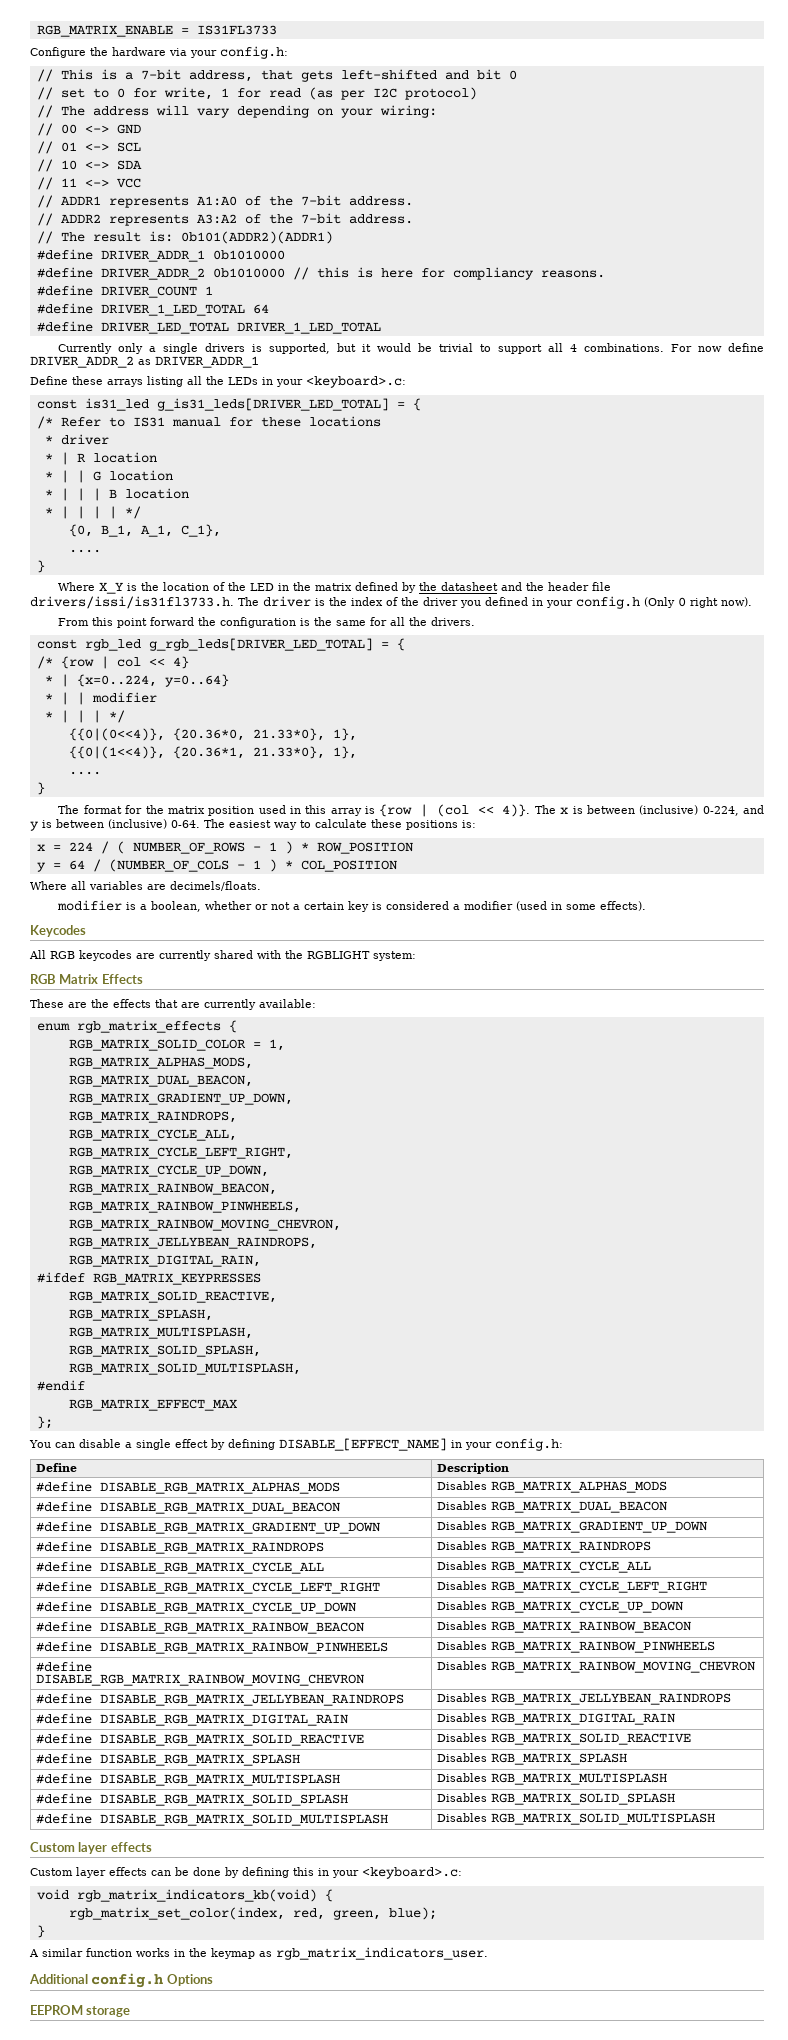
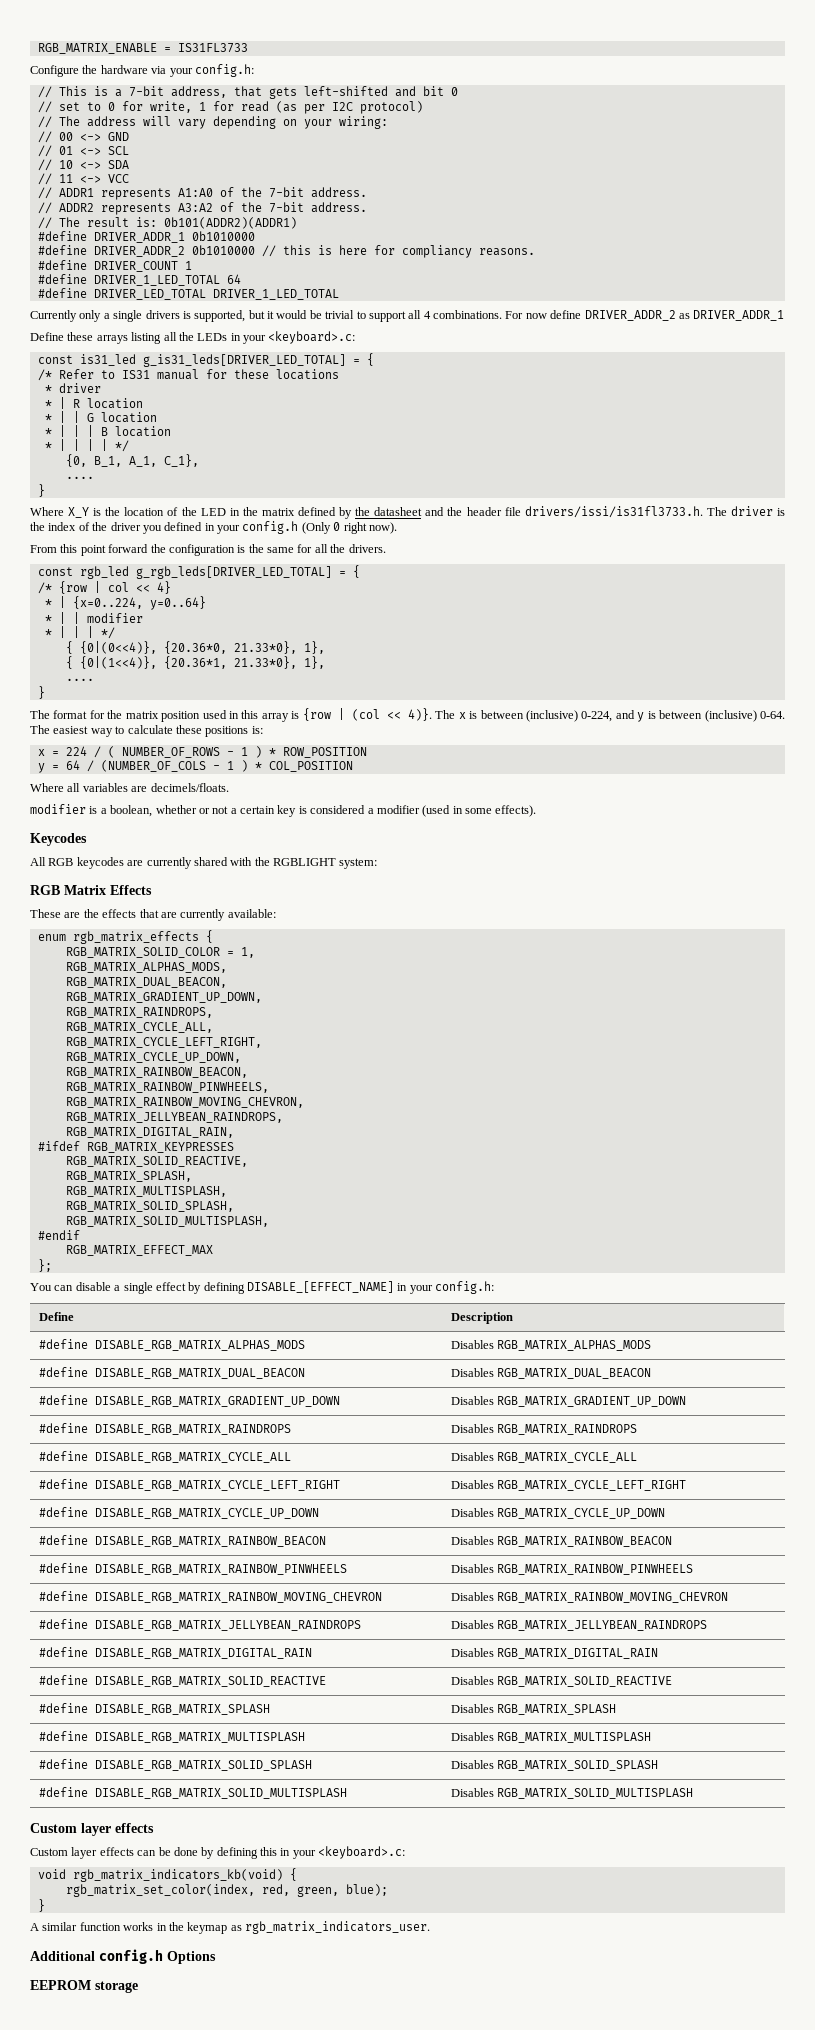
- {{0|(0<<4)}, {20.36*0, 21.33*0}, 1},
+ { {0|(0<<4)}, {20.36*0, 21.33*0}, 1},
- {{0|(1<<4)}, {20.36*1, 21.33*0}, 1},
+ { {0|(1<<4)}, {20.36*1, 21.33*0}, 1},

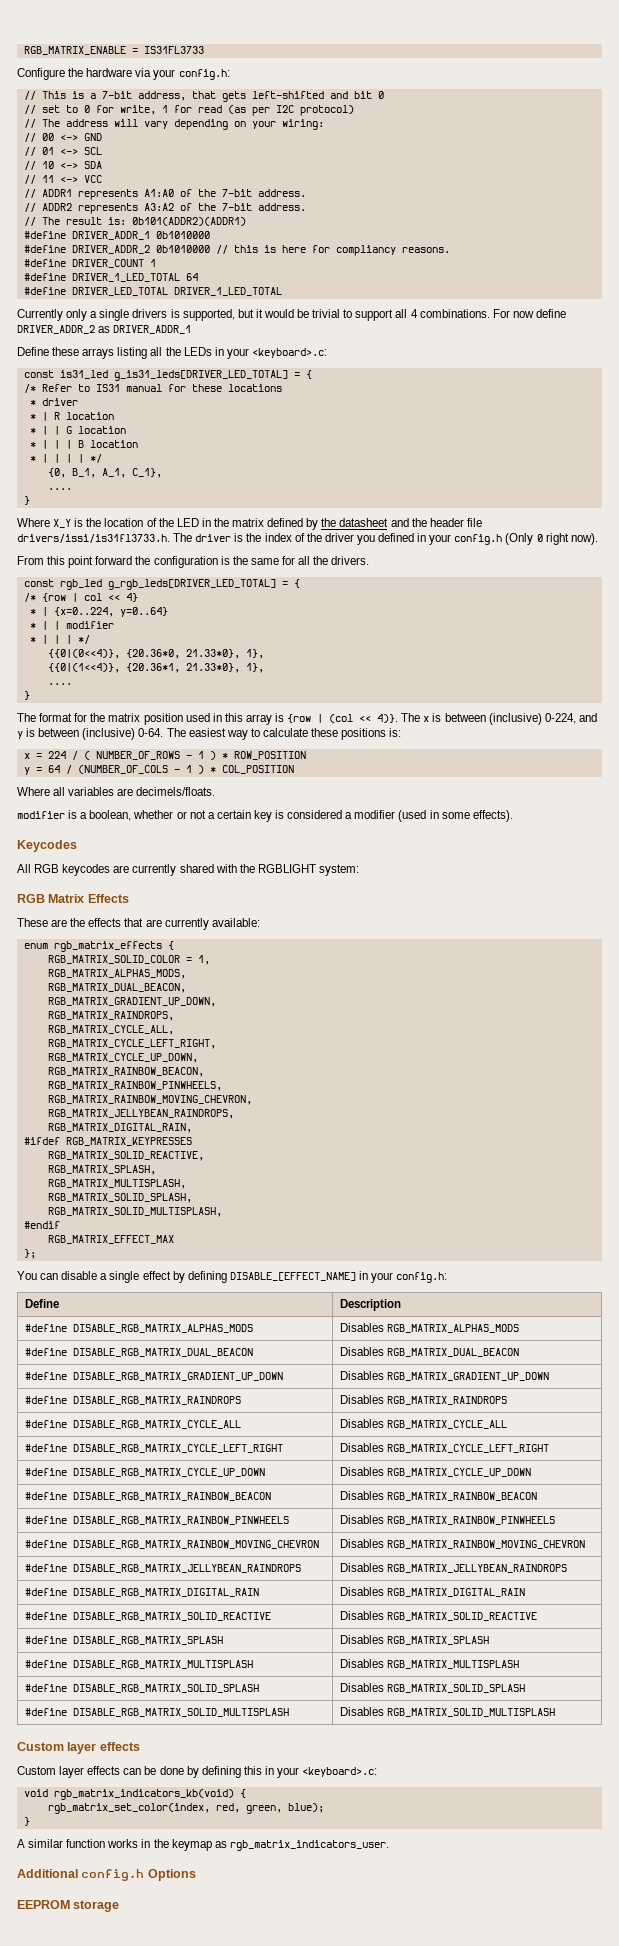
- { {0|(0<<4)}, {20.36*0, 21.33*0}, 1},
+ {{0|(0<<4)}, {20.36*0, 21.33*0}, 1},
- { {0|(1<<4)}, {20.36*1, 21.33*0}, 1},
+ {{0|(1<<4)}, {20.36*1, 21.33*0}, 1},

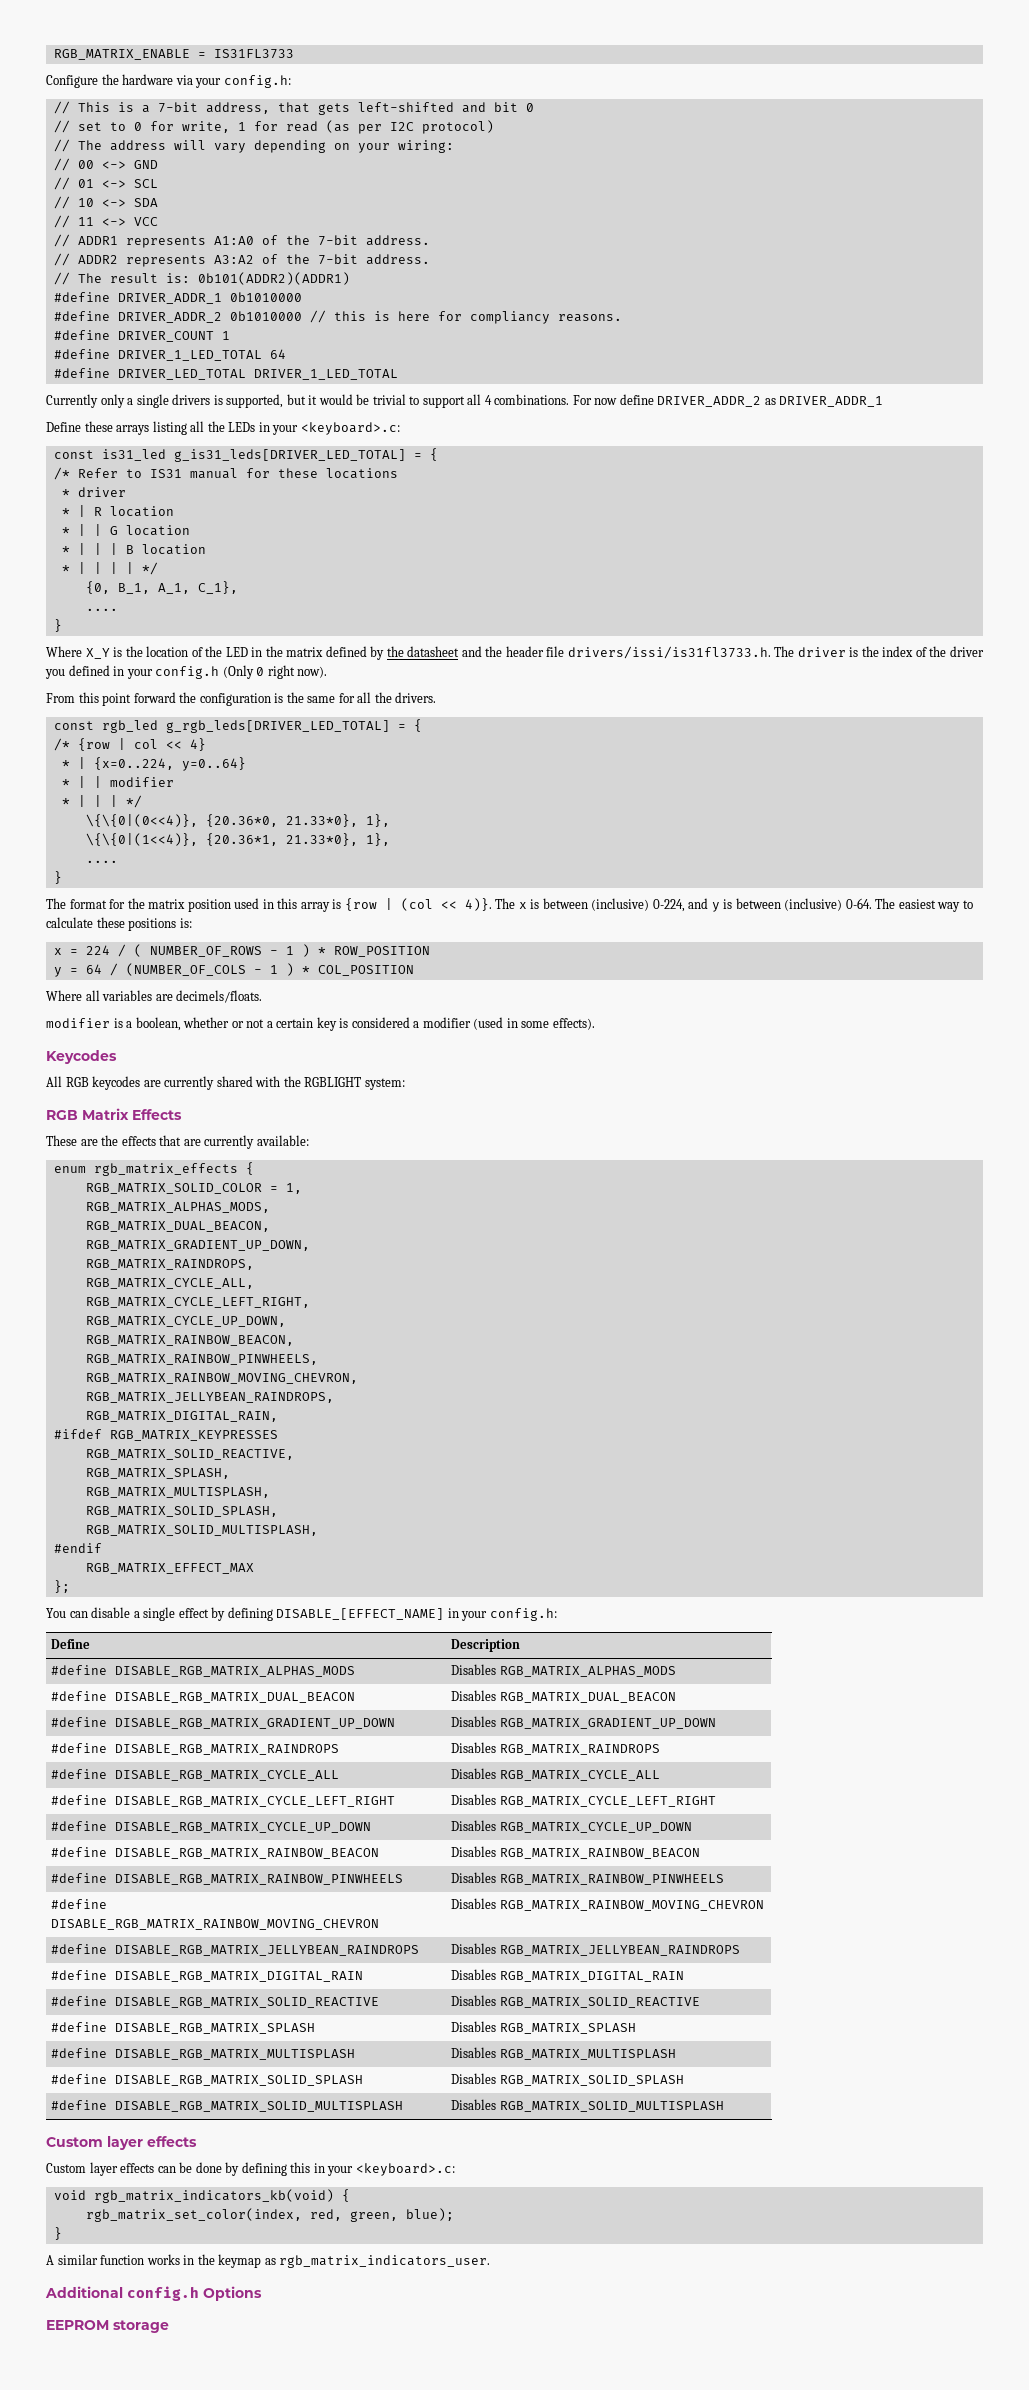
- {{0|(0<<4)}, {20.36*0, 21.33*0}, 1},
+ \{\{0|(0<<4)}, {20.36*0, 21.33*0}, 1},
- {{0|(1<<4)}, {20.36*1, 21.33*0}, 1},
+ \{\{0|(1<<4)}, {20.36*1, 21.33*0}, 1},

